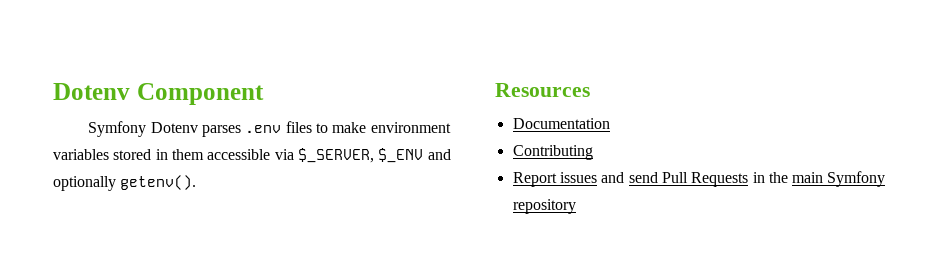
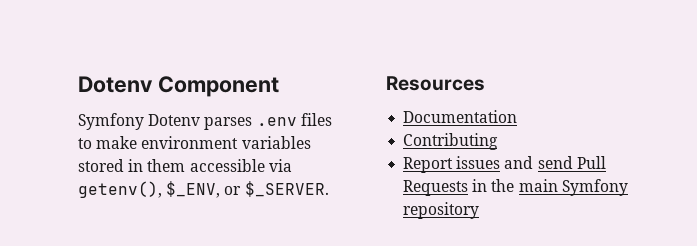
- Symfony Dotenv parses .env files to make environment variables stored in them accessible via $_SERVER, $_ENV and optionally getenv().
+ Symfony Dotenv parses .env files to make environment variables stored in them accessible via getenv(), $_ENV, or $_SERVER.

